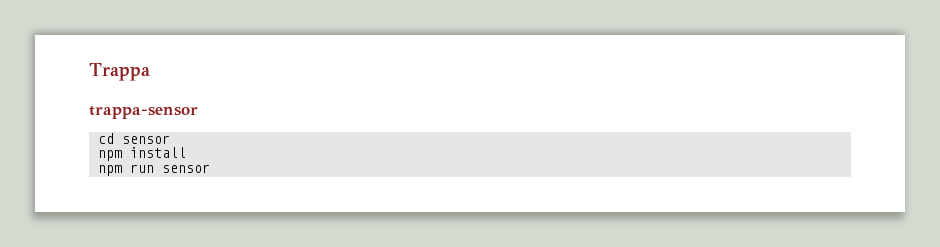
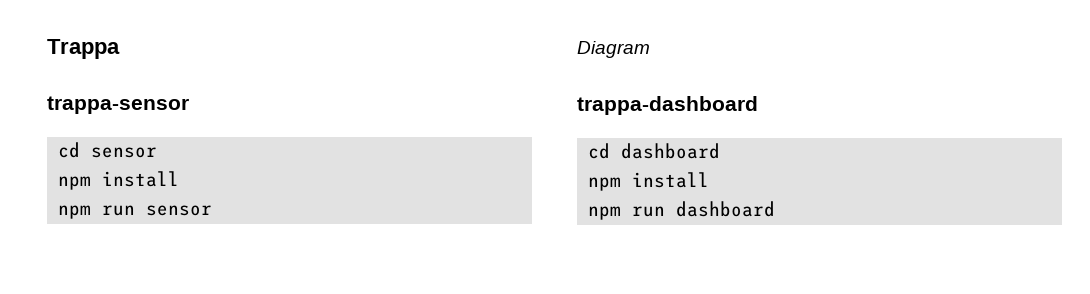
+ Diagram
+ trappa-dashboard
+ cd dashboard
+ npm install
+ npm run dashboard

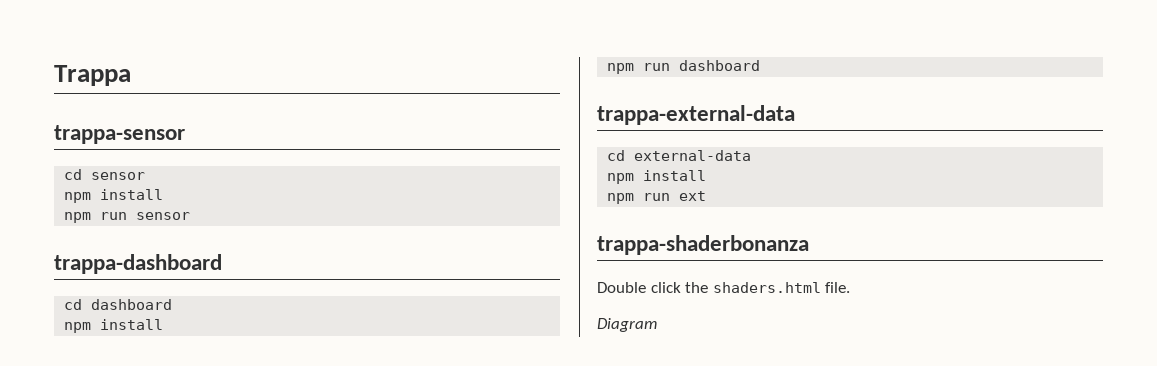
- Diagram
+ trappa-external-data
+ cd external-data
+ npm install
+ npm run ext
+ trappa-shaderbonanza
+ Double click the shaders.html file.
+ Diagram

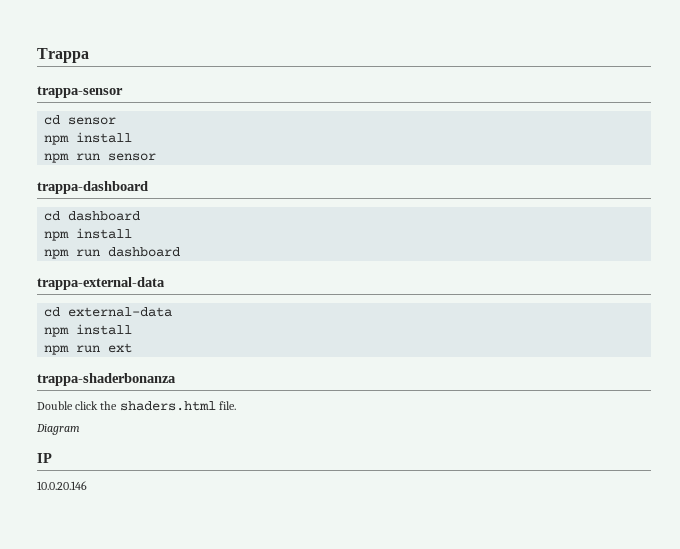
+ IP
+ 10.0.20.146

